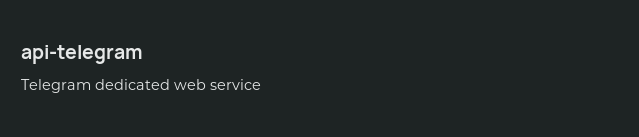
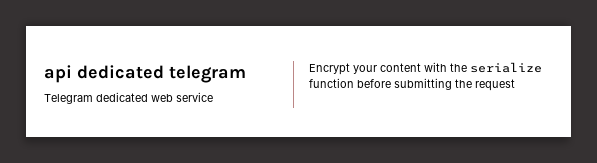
- api-telegram
+ api dedicated telegram
+ Encrypt your content with the serialize function before submitting the request

